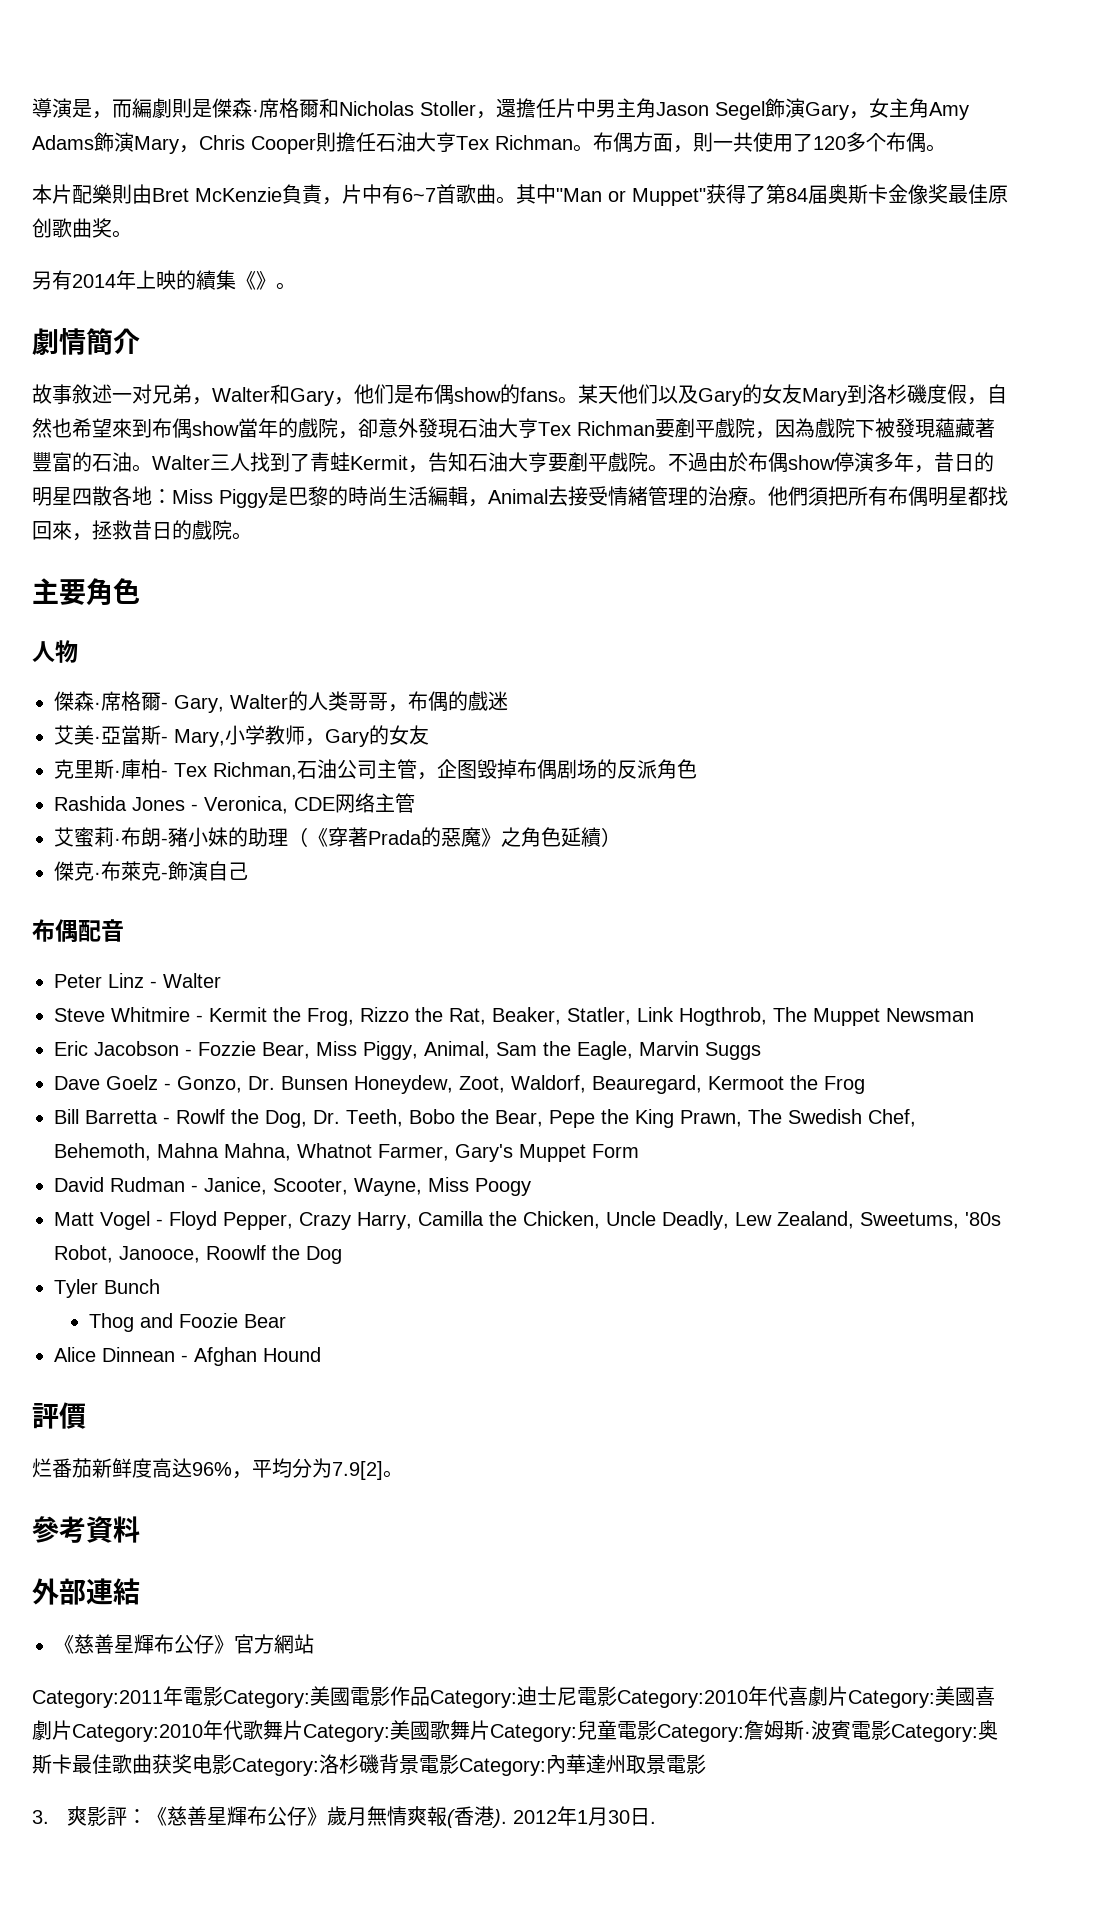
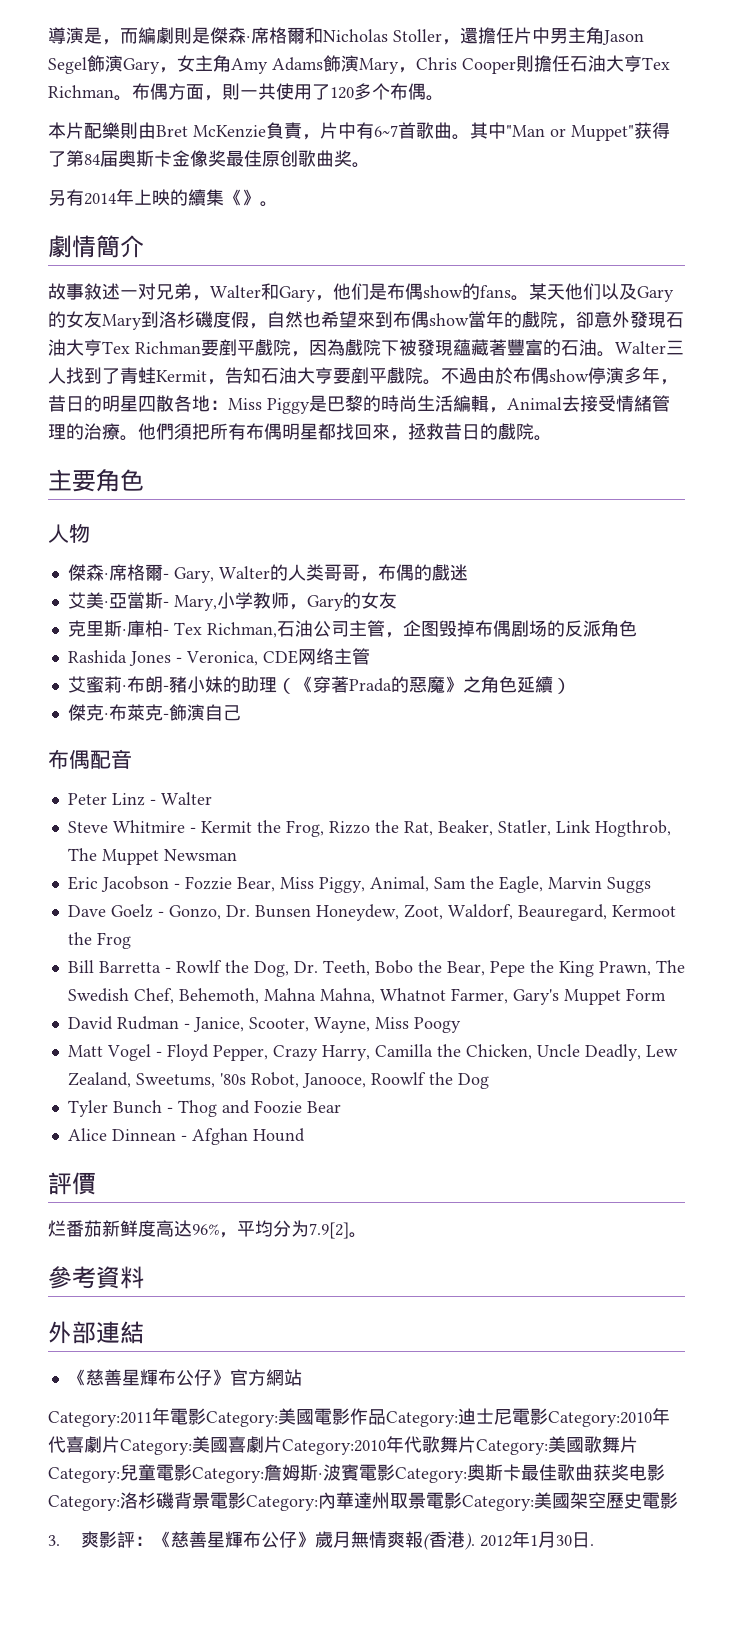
- Tyler Bunch
- Thog and Foozie Bear
+ Tyler Bunch - Thog and Foozie Bear
- Category:2011年電影Category:美國電影作品Category:迪士尼電影Category:2010年代喜劇片Category:美國喜劇片Category:2010年代歌舞片Category:美國歌舞片Category:兒童電影Category:詹姆斯·波賓電影Category:奥斯卡最佳歌曲获奖电影Category:洛杉磯背景電影Category:內華達州取景電影
+ Category:2011年電影Category:美國電影作品Category:迪士尼電影Category:2010年代喜劇片Category:美國喜劇片Category:2010年代歌舞片Category:美國歌舞片Category:兒童電影Category:詹姆斯·波賓電影Category:奥斯卡最佳歌曲获奖电影Category:洛杉磯背景電影Category:內華達州取景電影Category:美國架空歷史電影

